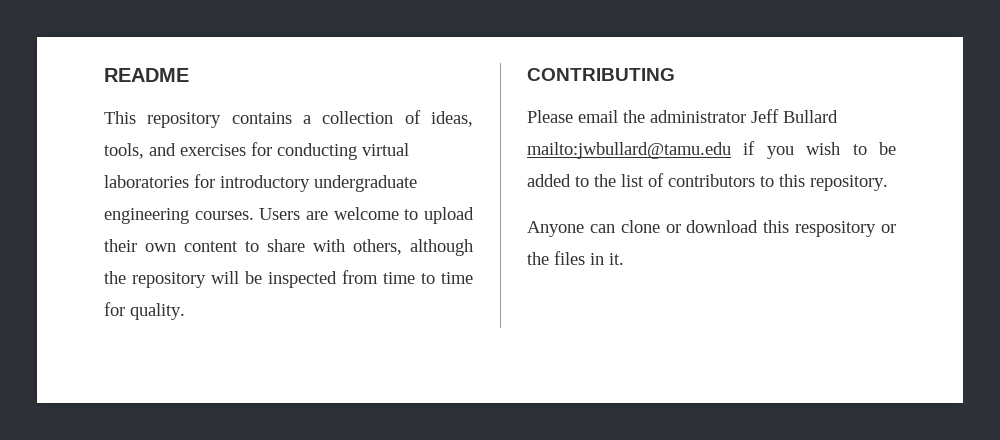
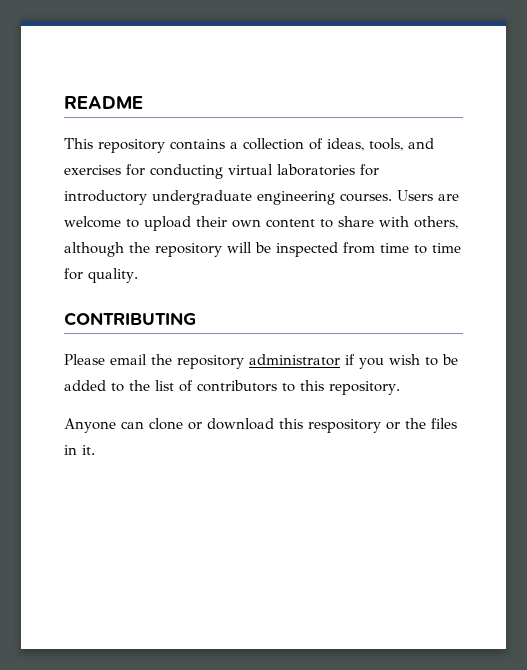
- Please email the administrator Jeff Bullard mailto:jwbullard@tamu.edu if you wish to be added to the list of contributors to this repository.
+ Please email the repository administrator if you wish to be added to the list of contributors to this repository.

